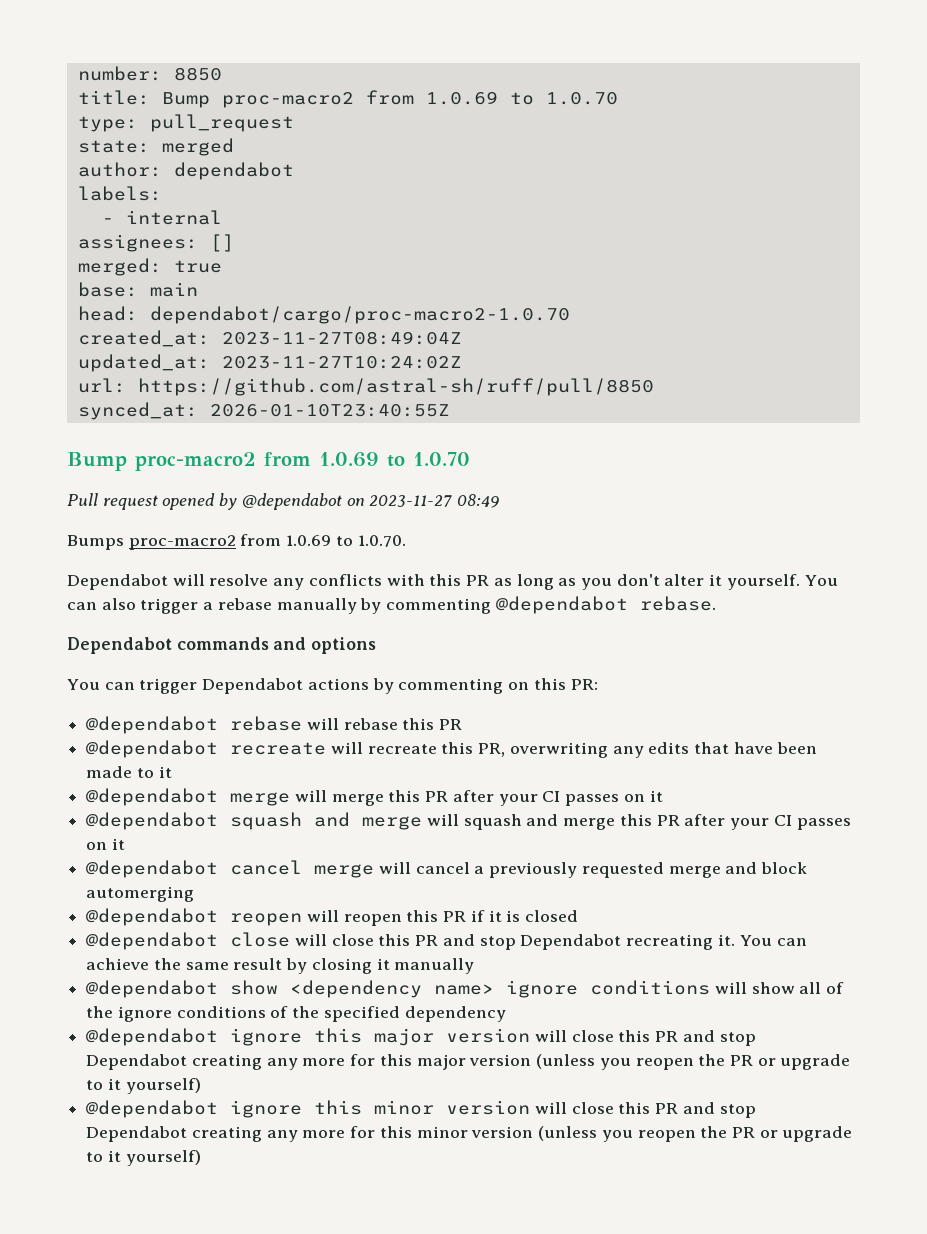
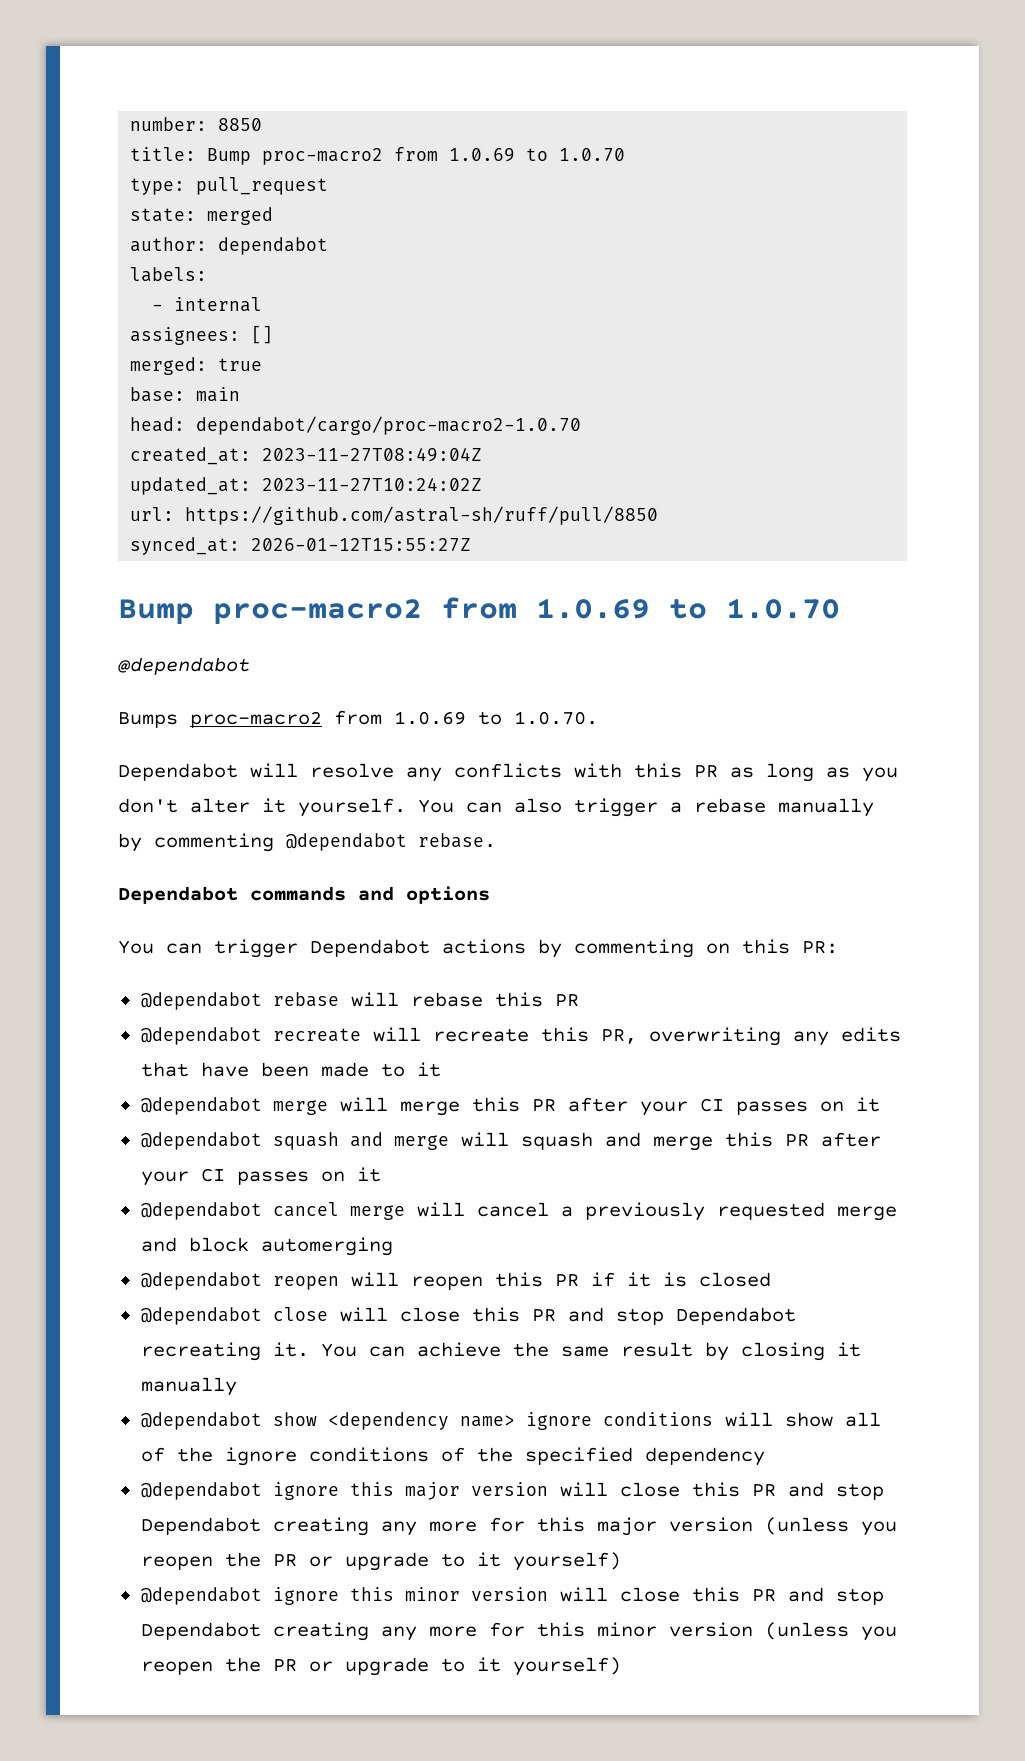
- synced_at: 2026-01-10T23:40:55Z
+ synced_at: 2026-01-12T15:55:27Z
  Bump proc-macro2 from 1.0.69 to 1.0.70
- Pull request opened by @dependabot on 2023-11-27 08:49
+ @dependabot

